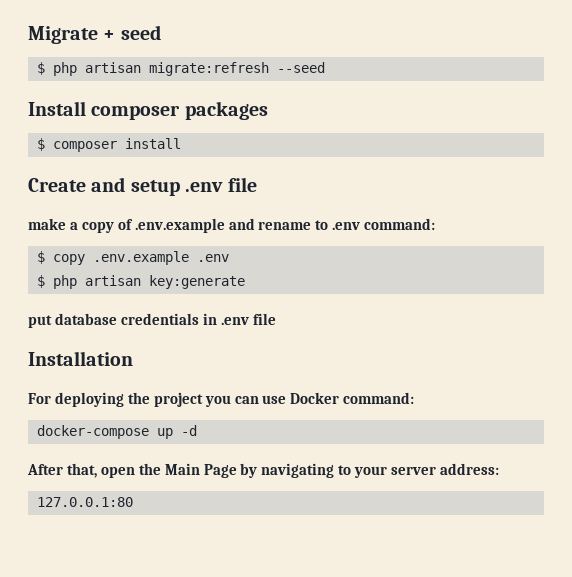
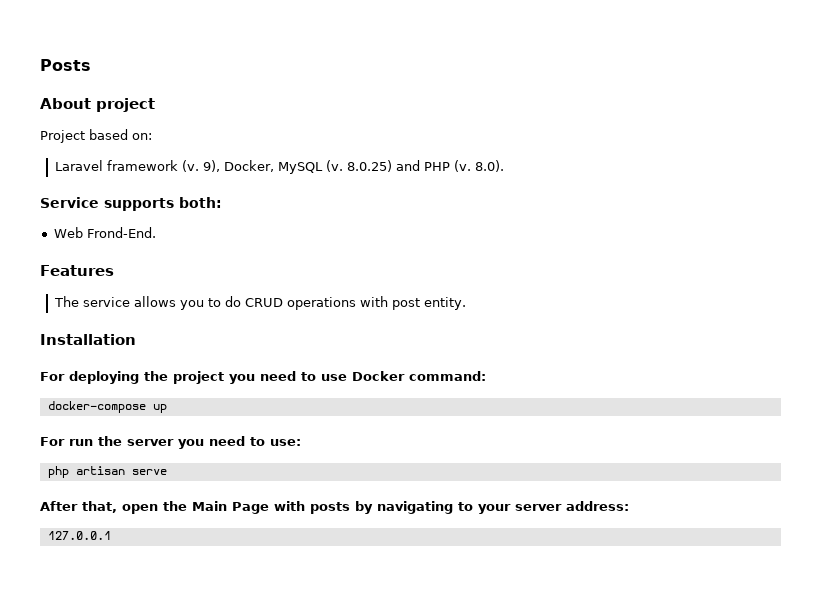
- Migrate + seed
- $ php artisan migrate:refresh --seed
- Install composer packages
- $ composer install
- Create and setup .env file
- make a copy of .env.example and rename to .env command:
- $ copy .env.example .env
- $ php artisan key:generate
- put database credentials in .env file
+ Posts
+ About project
+ Project based on:
+ Laravel framework (v. 9), Docker, MySQL (v. 8.0.25) and PHP (v. 8.0).
+ Service supports both:
+ Web Frond-End.
+ Features
+ The service allows you to do CRUD operations with post entity.
- For deploying the project you can use Docker command:
+ For deploying the project you need to use Docker command:
- docker-compose up -d
+ docker-compose up
+ For run the server you need to use:
+ php artisan serve
- After that, open the Main Page by navigating to your server address:
+ After that, open the Main Page with posts by navigating to your server address:
- 127.0.0.1:80
+ 127.0.0.1

